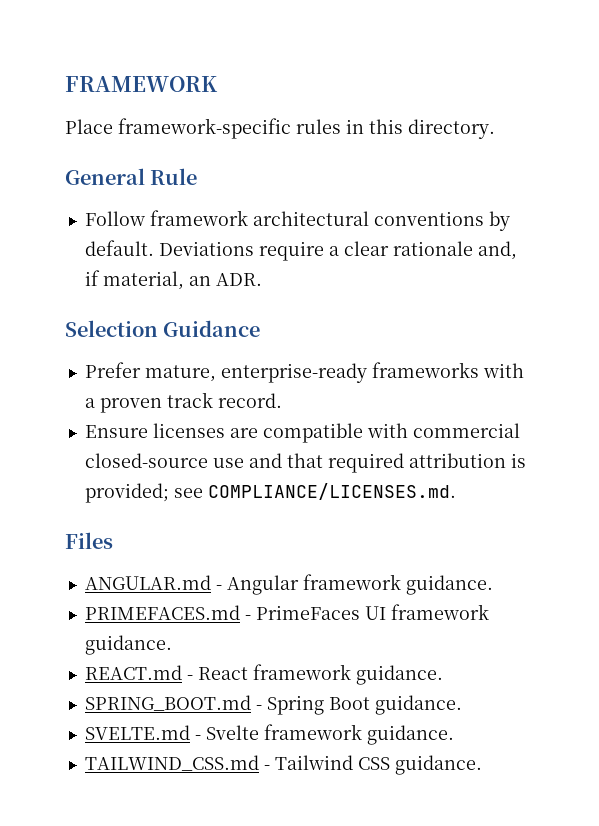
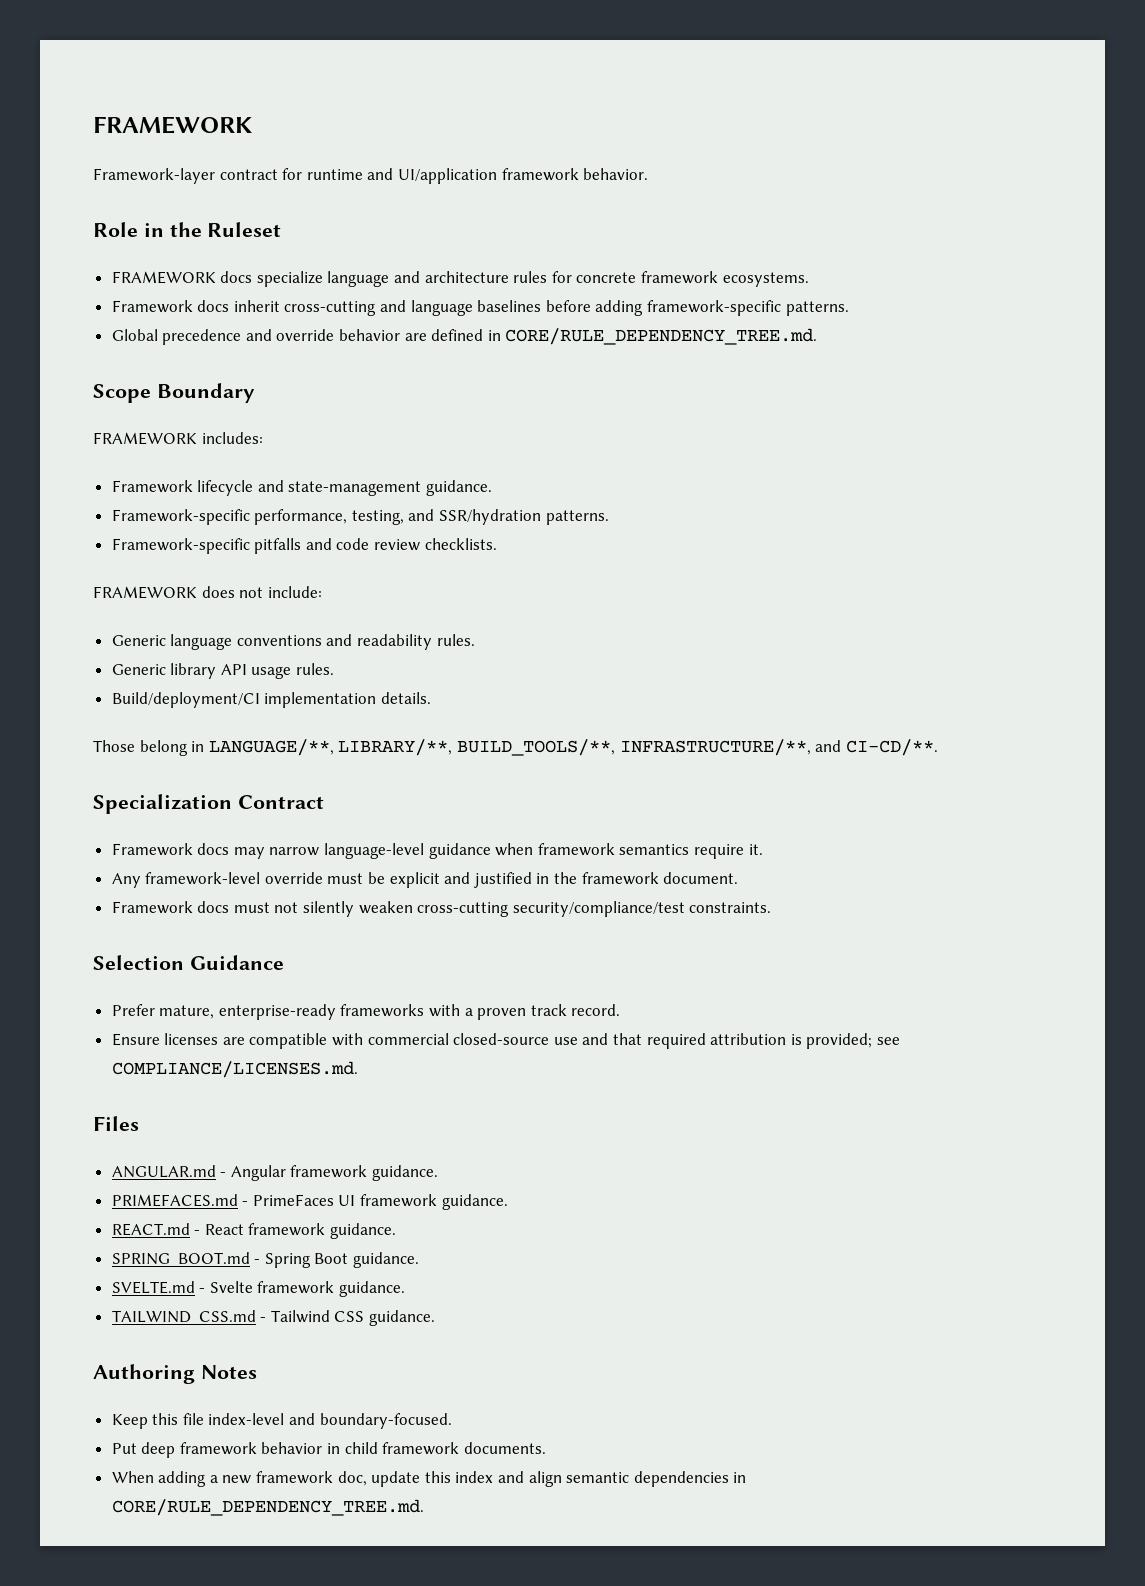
- Place framework-specific rules in this directory.
- General Rule
- Follow framework architectural conventions by default. Deviations require a clear rationale and, if material, an ADR.
+ Framework-layer contract for runtime and UI/application framework behavior.
+ Role in the Ruleset
+ FRAMEWORK docs specialize language and architecture rules for concrete framework ecosystems.
+ Framework docs inherit cross-cutting and language baselines before adding framework-specific patterns.
+ Global precedence and override behavior are defined in CORE/RULE_DEPENDENCY_TREE.md.
+ Scope Boundary
+ FRAMEWORK includes:
+ Framework lifecycle and state-management guidance.
+ Framework-specific performance, testing, and SSR/hydration patterns.
+ Framework-specific pitfalls and code review checklists.
+ FRAMEWORK does not include:
+ Generic language conventions and readability rules.
+ Generic library API usage rules.
+ Build/deployment/CI implementation details.
+ Those belong in LANGUAGE/**, LIBRARY/**, BUILD_TOOLS/**, INFRASTRUCTURE/**, and CI-CD/**.
+ Specialization Contract
+ Framework docs may narrow language-level guidance when framework semantics require it.
+ Any framework-level override must be explicit and justified in the framework document.
+ Framework docs must not silently weaken cross-cutting security/compliance/test constraints.
+ Authoring Notes
+ Keep this file index-level and boundary-focused.
+ Put deep framework behavior in child framework documents.
+ When adding a new framework doc, update this index and align semantic dependencies in CORE/RULE_DEPENDENCY_TREE.md.

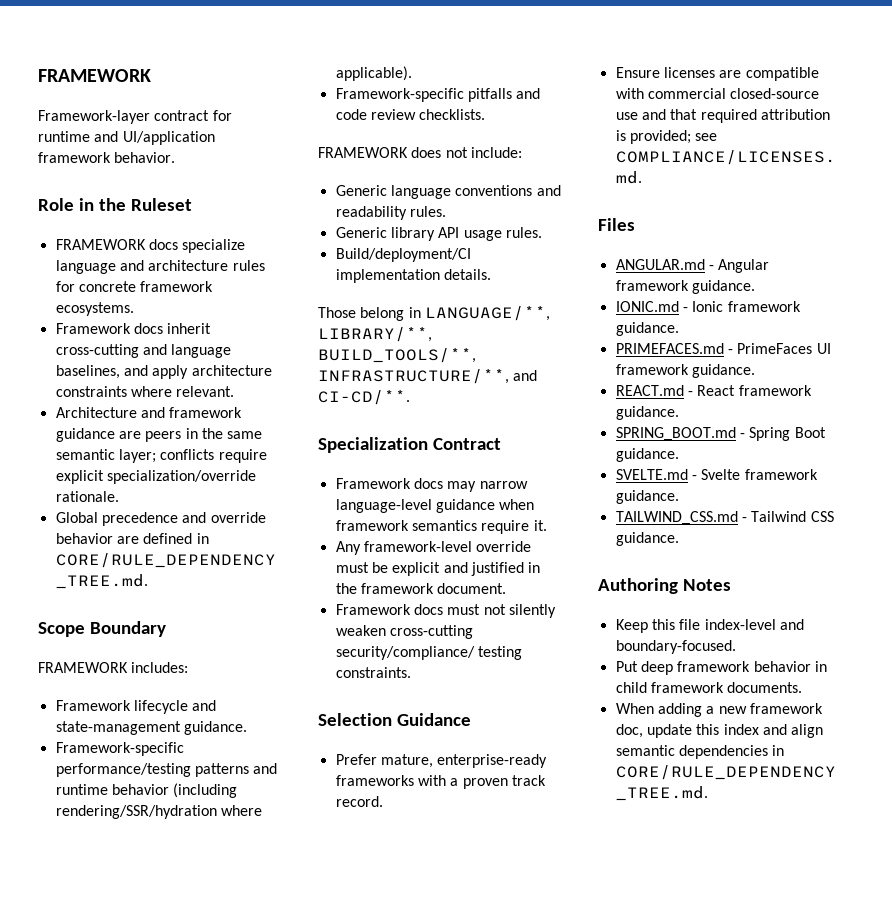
- Framework docs inherit cross-cutting and language baselines before adding framework-specific patterns.
+ Framework docs inherit cross-cutting and language baselines, and apply architecture constraints where relevant.
+ Architecture and framework guidance are peers in the same semantic layer; conflicts require explicit specialization/override rationale.
- Framework-specific performance, testing, and SSR/hydration patterns.
+ Framework-specific performance/testing patterns and runtime behavior (including rendering/SSR/hydration where applicable).
- Framework docs must not silently weaken cross-cutting security/compliance/test constraints.
+ Framework docs must not silently weaken cross-cutting security/compliance/ testing constraints.
+ IONIC.md - Ionic framework guidance.

